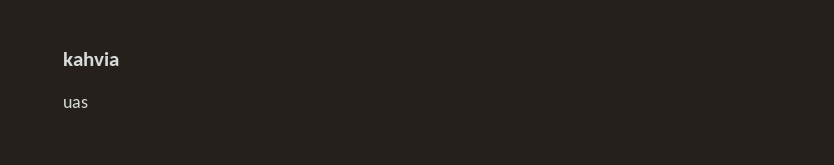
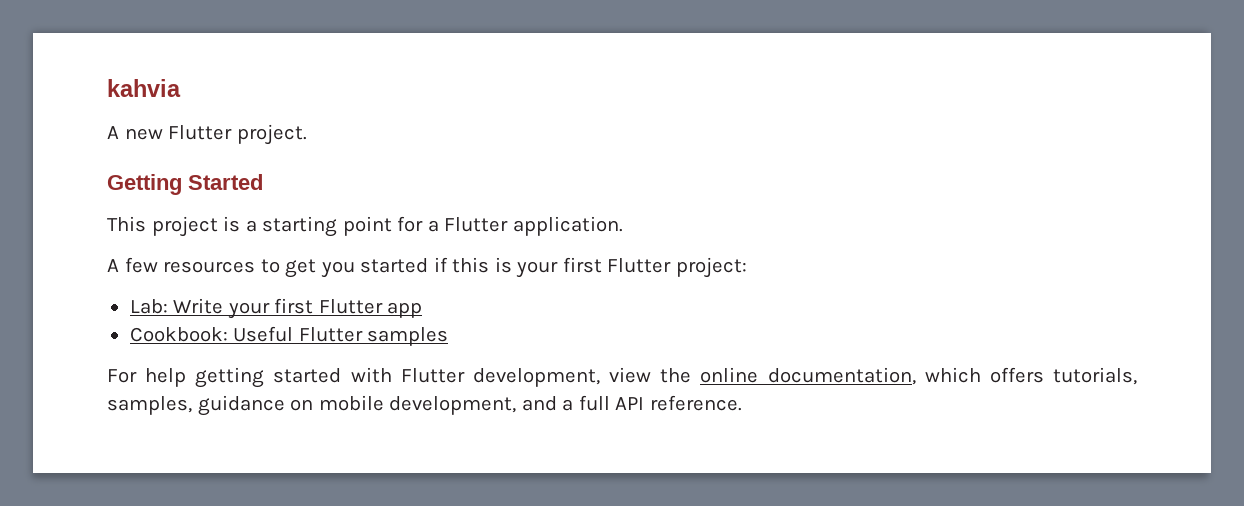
- uas
+ A new Flutter project.
+ Getting Started
+ This project is a starting point for a Flutter application.
+ A few resources to get you started if this is your first Flutter project:
+ Lab: Write your first Flutter app
+ Cookbook: Useful Flutter samples
+ For help getting started with Flutter development, view the online documentation, which offers tutorials, samples, guidance on mobile development, and a full API reference.

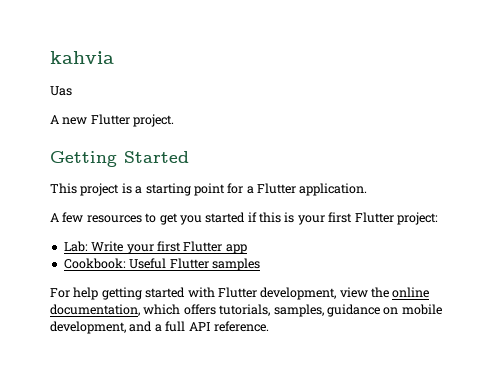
+ Uas

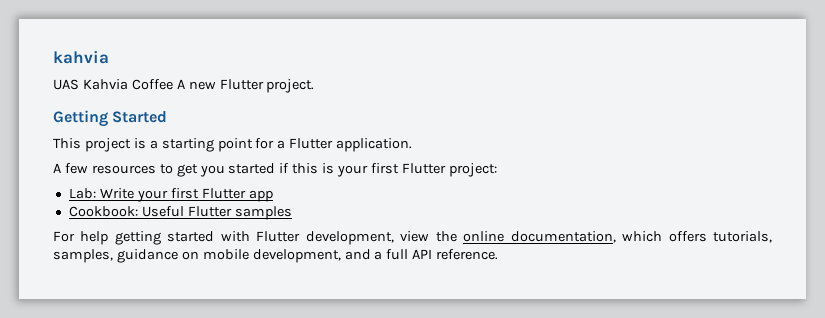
- Uas
- A new Flutter project.
+ UAS Kahvia Coffee A new Flutter project.

